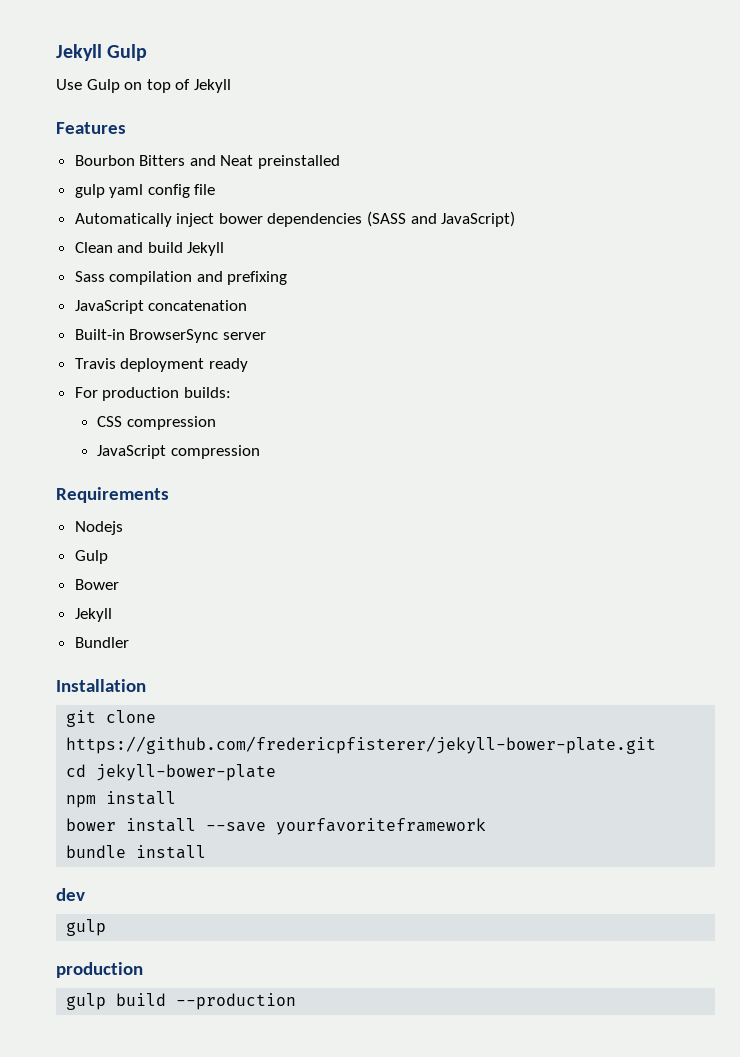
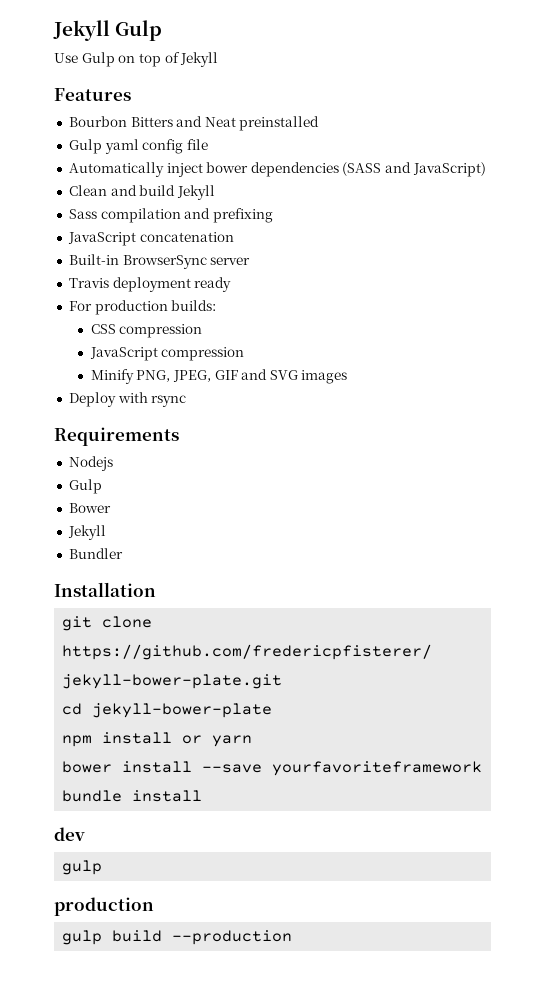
- gulp yaml config file
+ Gulp yaml config file
+ Minify PNG, JPEG, GIF and SVG images
+ Deploy with rsync
- npm install
+ npm install or yarn

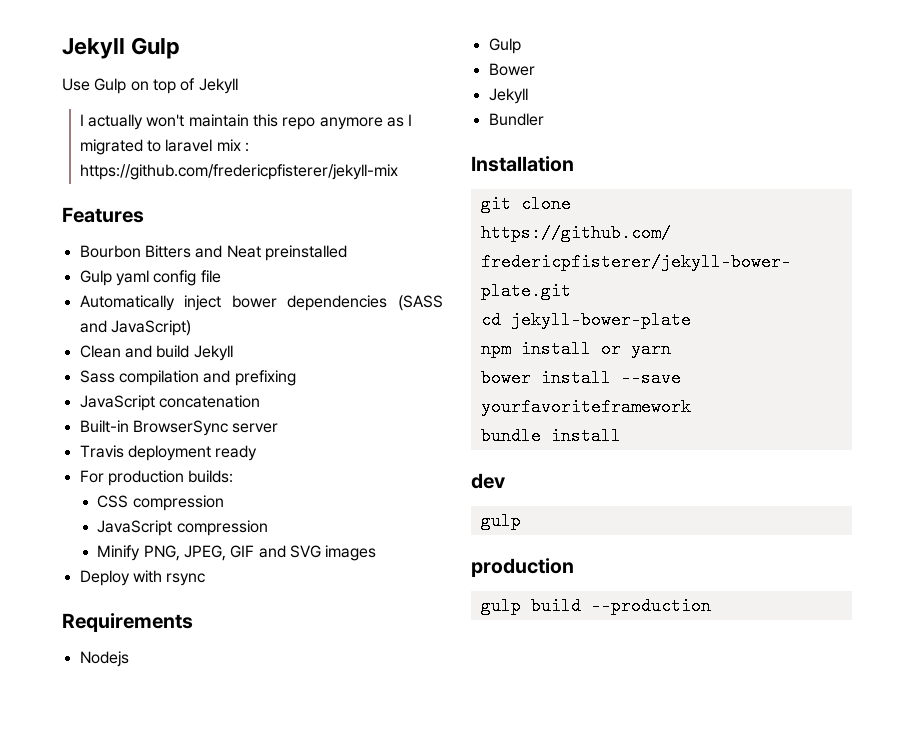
+ I actually won't maintain this repo anymore as I migrated to laravel mix : https://github.com/fredericpfisterer/jekyll-mix

